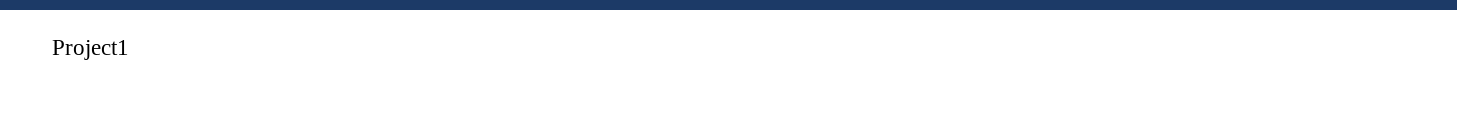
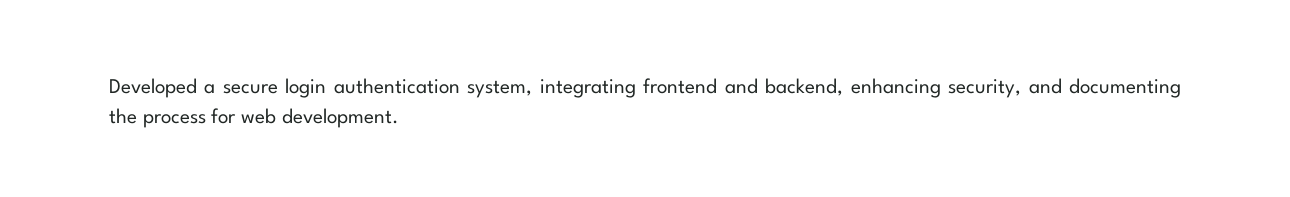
- Project1
+ Developed a secure login authentication system, integrating frontend and backend, enhancing security, and documenting the process for web development.

